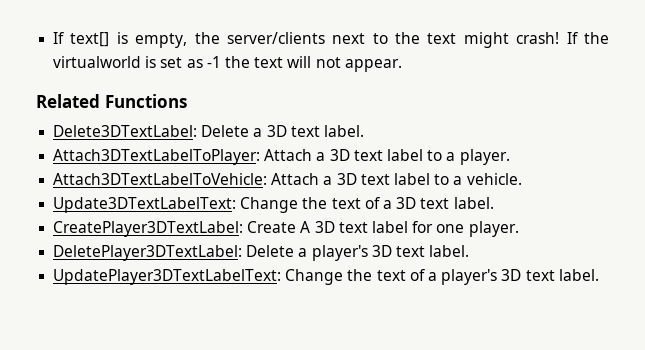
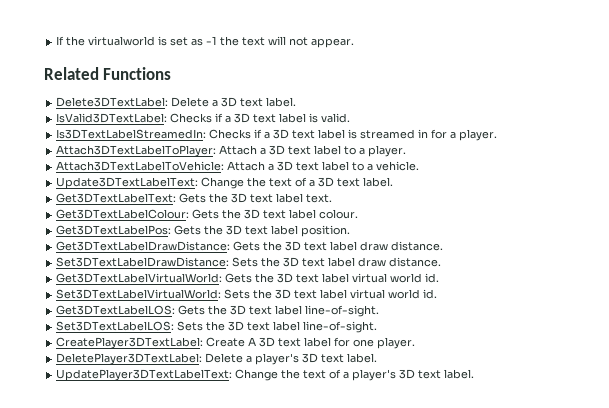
- If text[] is empty, the server/clients next to the text might crash! If the virtualworld is set as -1 the text will not appear.
+ If the virtualworld is set as -1 the text will not appear.
+ IsValid3DTextLabel: Checks if a 3D text label is valid.
+ Is3DTextLabelStreamedIn: Checks if a 3D text label is streamed in for a player.
+ Get3DTextLabelText: Gets the 3D text label text.
+ Get3DTextLabelColour: Gets the 3D text label colour.
+ Get3DTextLabelPos: Gets the 3D text label position.
+ Get3DTextLabelDrawDistance: Gets the 3D text label draw distance.
+ Set3DTextLabelDrawDistance: Sets the 3D text label draw distance.
+ Get3DTextLabelVirtualWorld: Gets the 3D text label virtual world id.
+ Set3DTextLabelVirtualWorld: Sets the 3D text label virtual world id.
+ Get3DTextLabelLOS: Gets the 3D text label line-of-sight.
+ Set3DTextLabelLOS: Sets the 3D text label line-of-sight.

